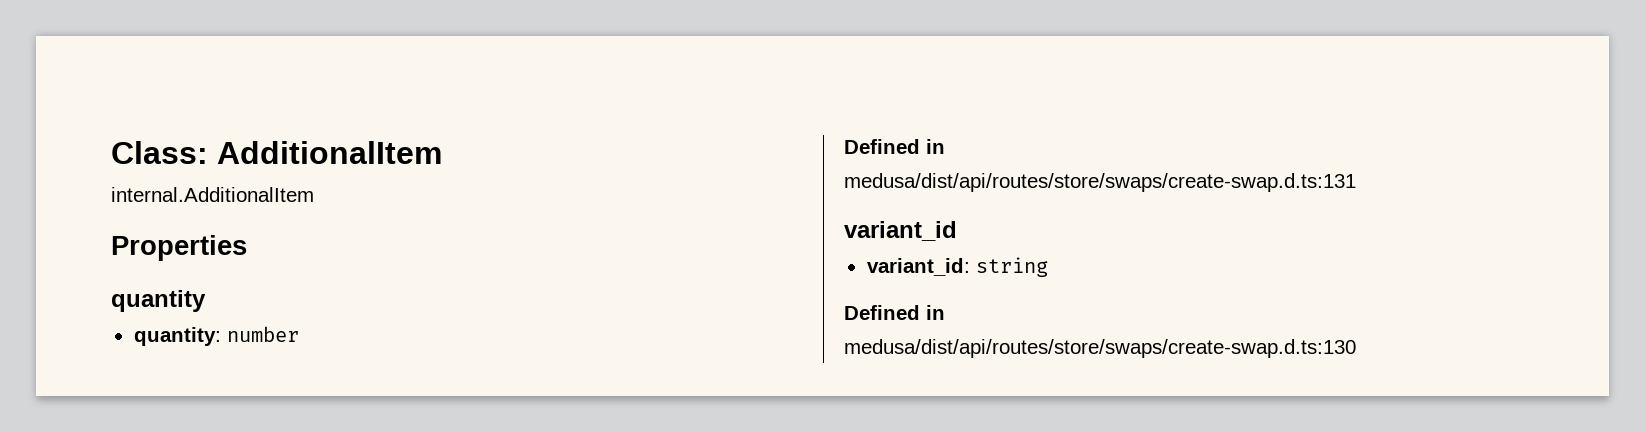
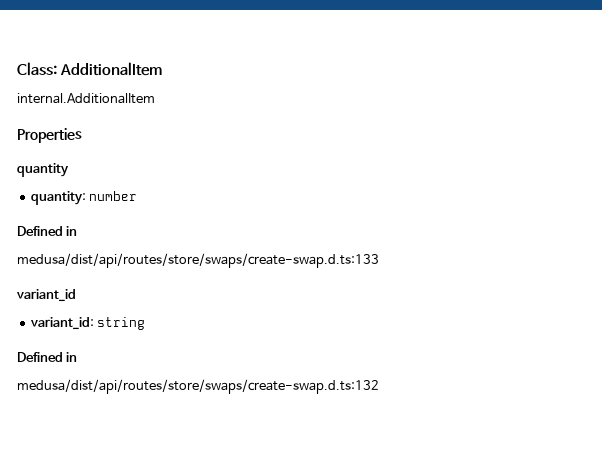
- medusa/dist/api/routes/store/swaps/create-swap.d.ts:131
+ medusa/dist/api/routes/store/swaps/create-swap.d.ts:133
- medusa/dist/api/routes/store/swaps/create-swap.d.ts:130
+ medusa/dist/api/routes/store/swaps/create-swap.d.ts:132

